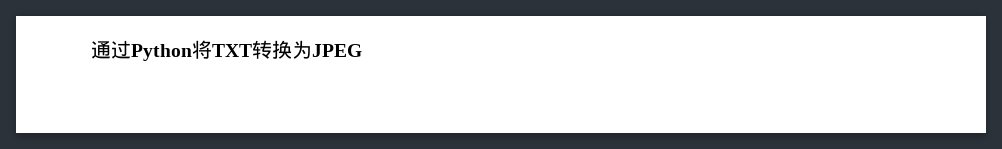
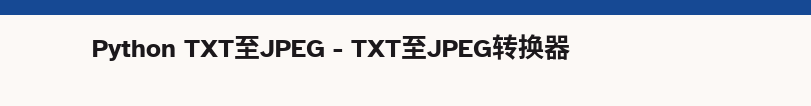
- 通过Python将TXT转换为JPEG
+ Python TXT至JPEG - TXT至JPEG转换器

